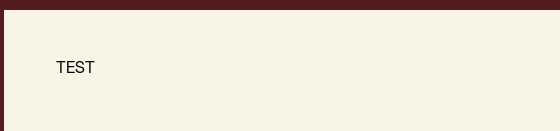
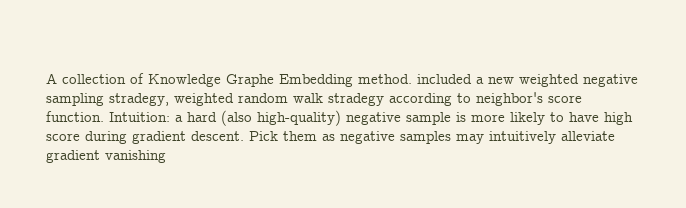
- TEST
+ A collection of Knowledge Graphe Embedding method. included a new weighted negative sampling stradegy, weighted random walk stradegy according to neighbor's score function. Intuition: a hard (also high-quality) negative sample is more likely to have high score during gradient descent. Pick them as negative samples may intuitively alleviate gradient vanishing

